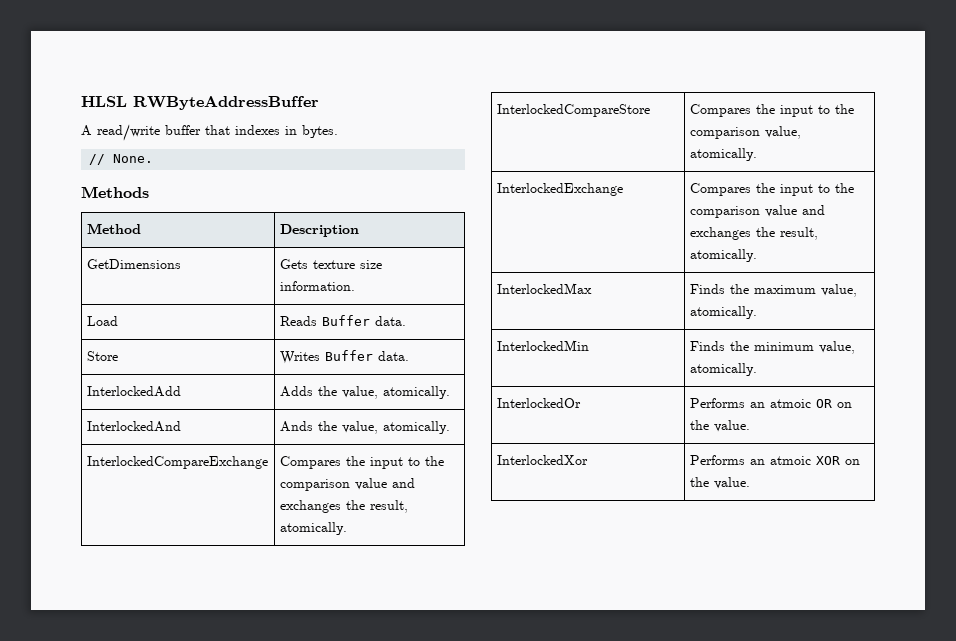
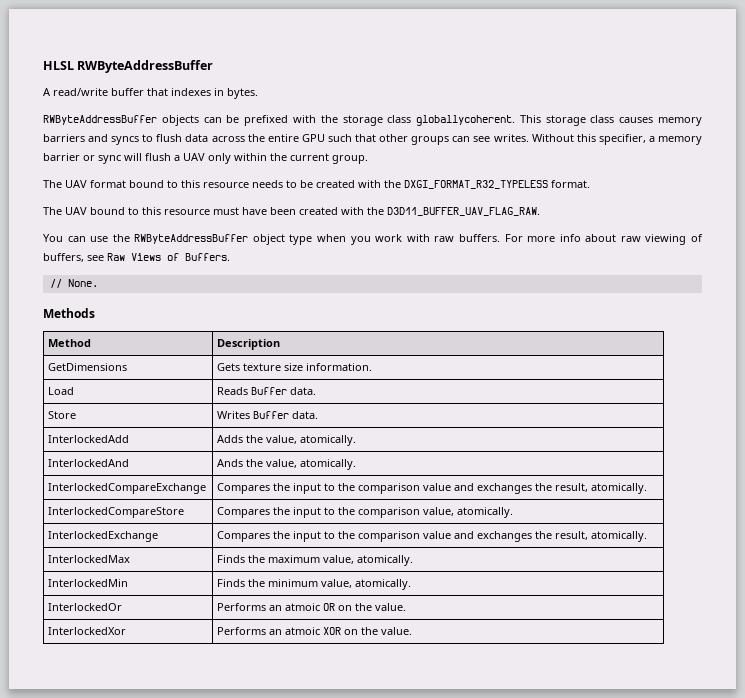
+ RWByteAddressBuffer objects can be prefixed with the storage class globallycoherent. This storage class causes memory barriers and syncs to flush data across the entire GPU such that other groups can see writes. Without this specifier, a memory barrier or sync will flush a UAV only within the current group.
+ The UAV format bound to this resource needs to be created with the DXGI_FORMAT_R32_TYPELESS format.
+ The UAV bound to this resource must have been created with the D3D11_BUFFER_UAV_FLAG_RAW.
+ You can use the RWByteAddressBuffer object type when you work with raw buffers. For more info about raw viewing of buffers, see Raw Views of Buffers.

